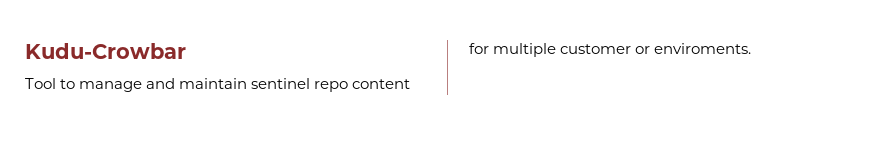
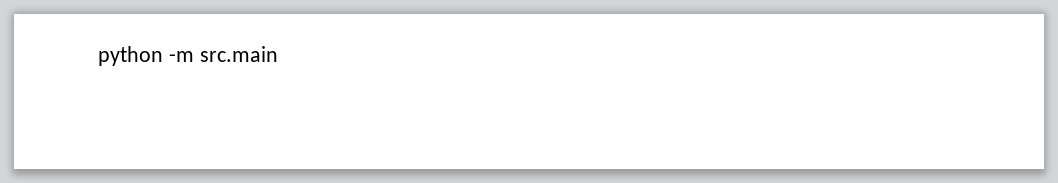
- Kudu-Crowbar
- Tool to manage and maintain sentinel repo content for multiple customer or enviroments.
+ python -m src.main

